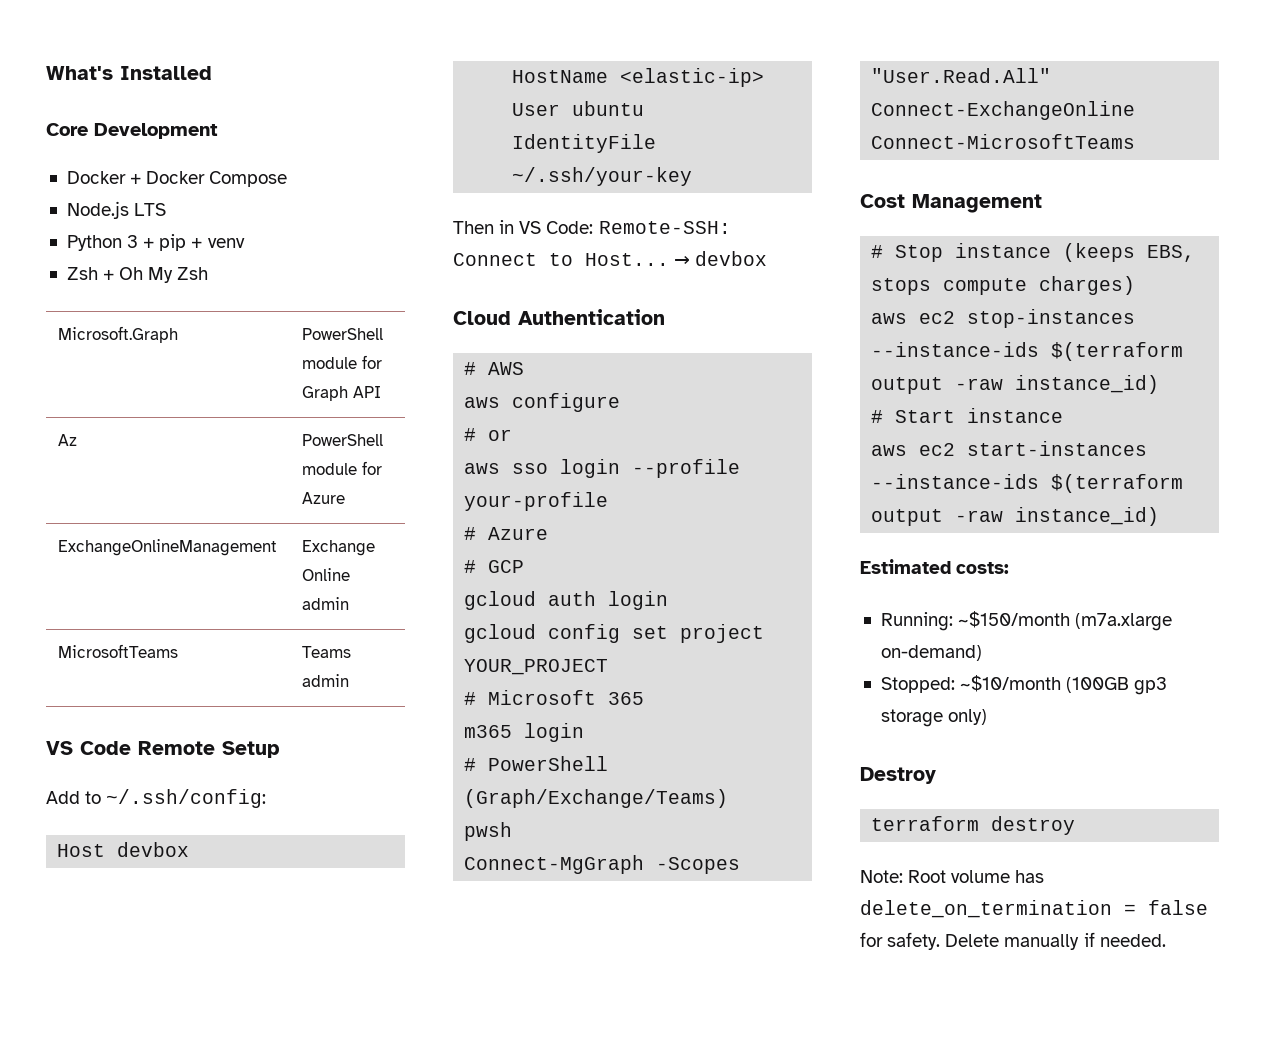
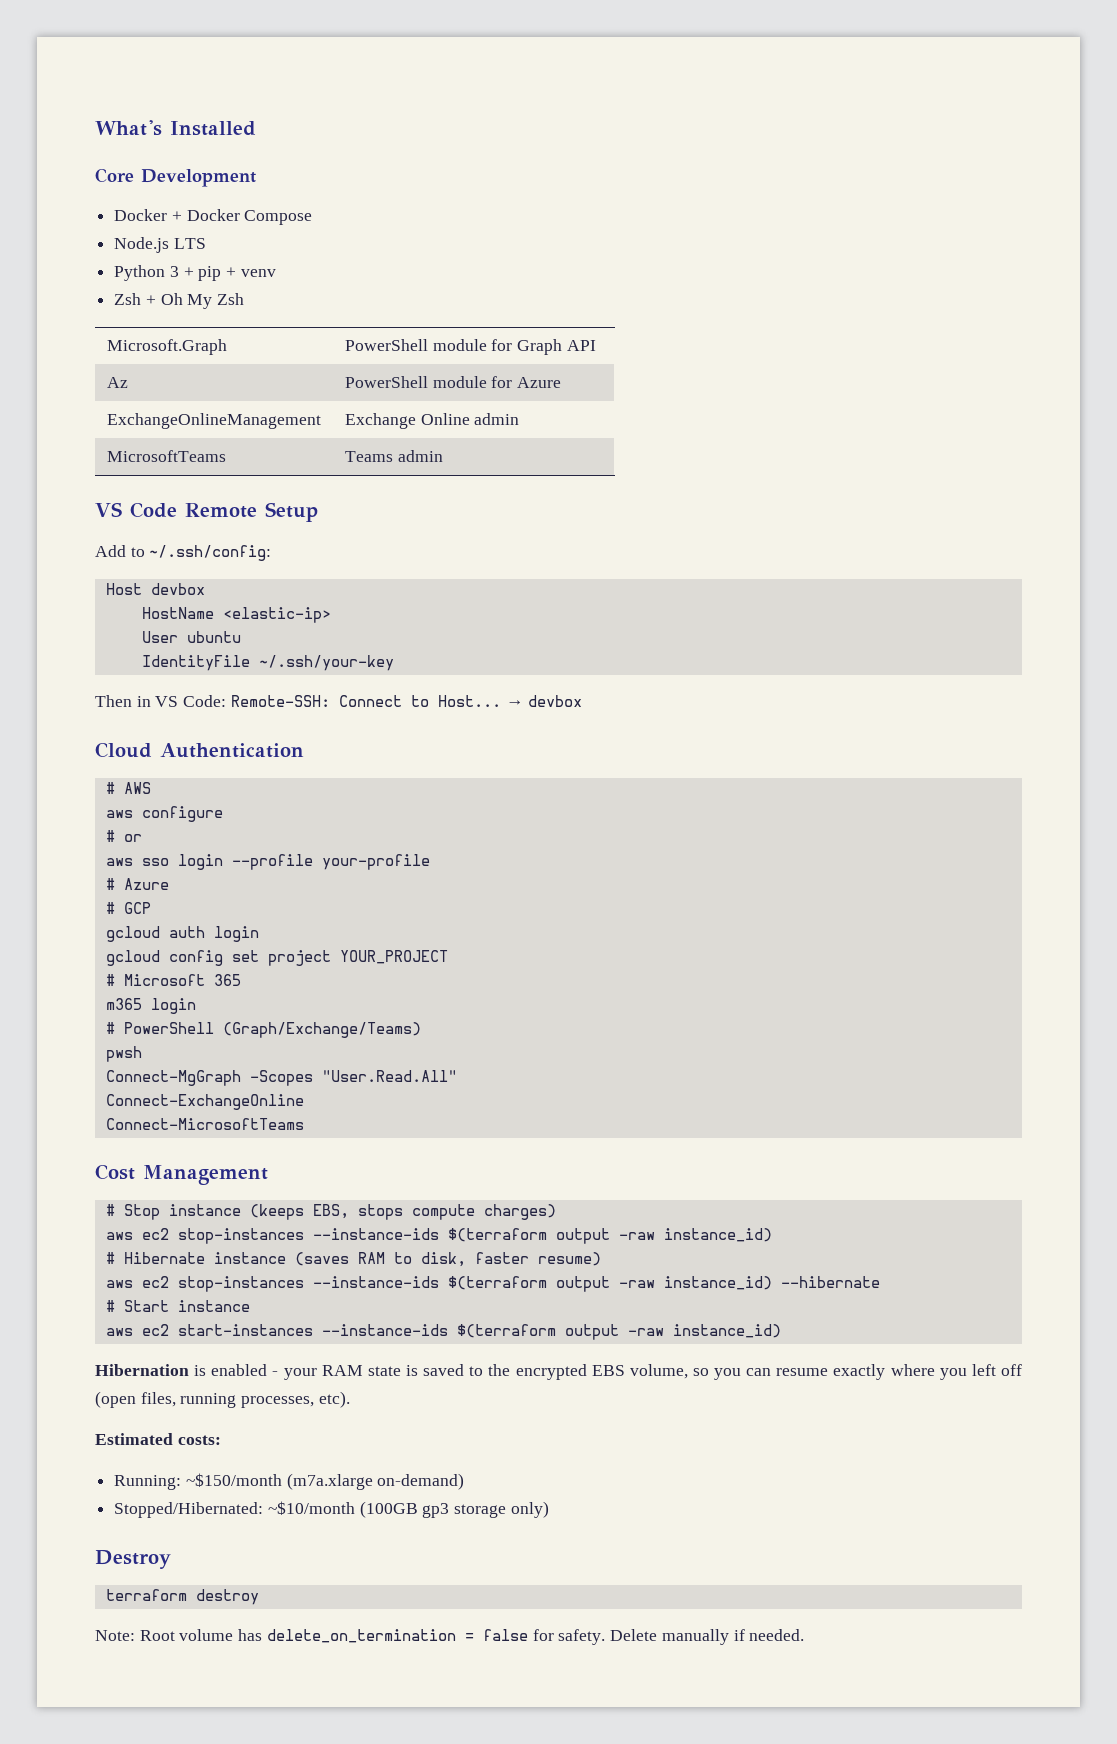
+ # Hibernate instance (saves RAM to disk, faster resume)
+ aws ec2 stop-instances --instance-ids $(terraform output -raw instance_id) --hibernate
+ Hibernation is enabled - your RAM state is saved to the encrypted EBS volume, so you can resume exactly where you left off (open files, running processes, etc).
- Stopped: ~$10/month (100GB gp3 storage only)
+ Stopped/Hibernated: ~$10/month (100GB gp3 storage only)

